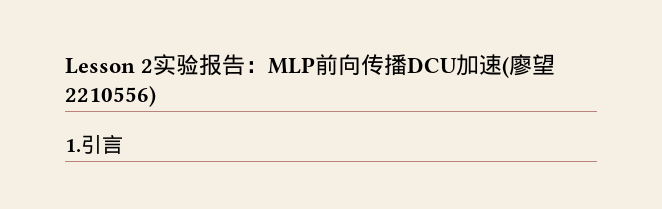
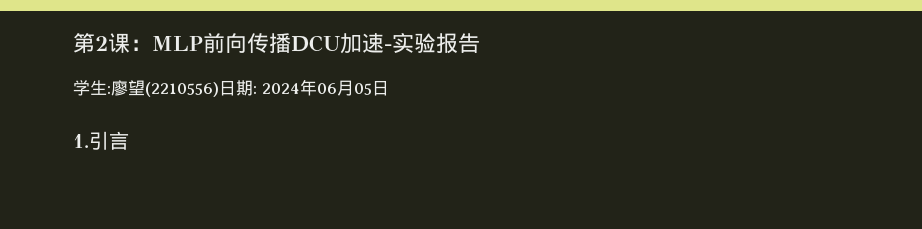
- Lesson 2实验报告：MLP前向传播DCU加速(廖望2210556)
+ 第2课：MLP前向传播DCU加速-实验报告
+ 学生:廖望(2210556)日期: 2024年06月05日

